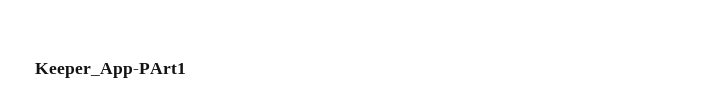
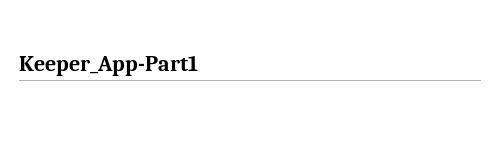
- Keeper_App-PArt1
+ Keeper_App-Part1

